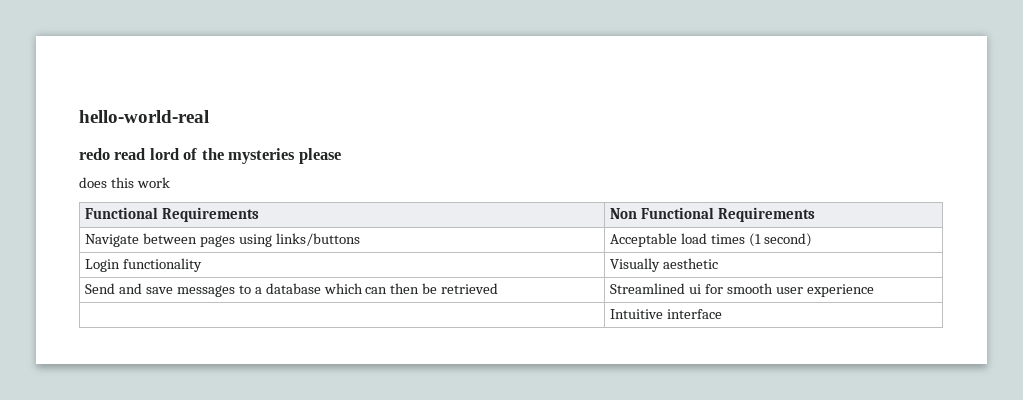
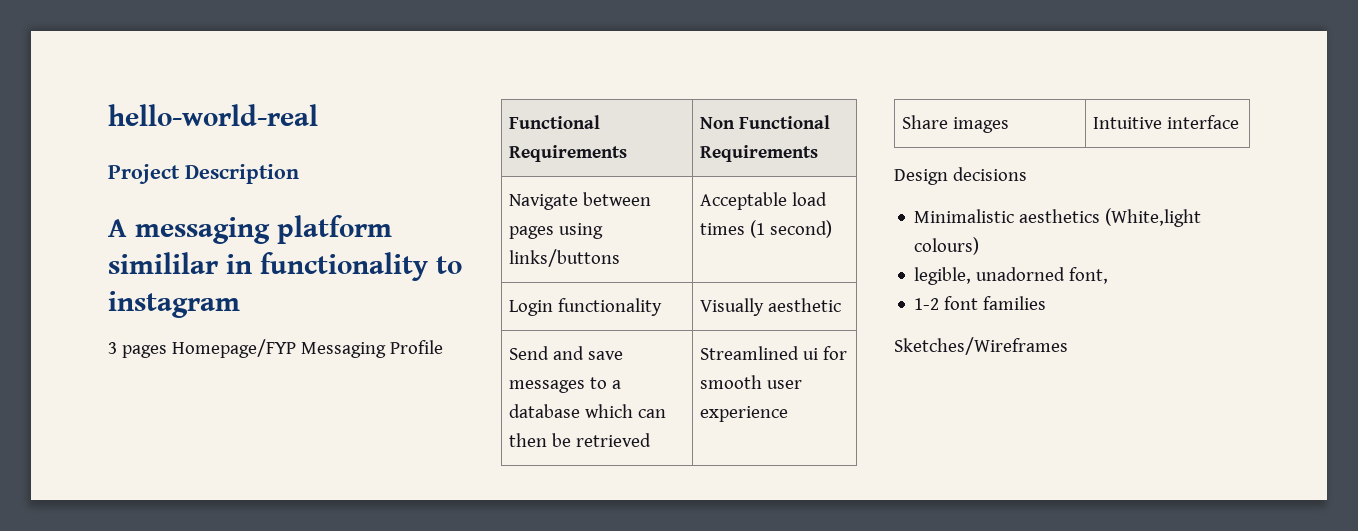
- redo read lord of the mysteries please
- does this work
+ Project Description
+ A messaging platform simililar in functionality to instagram
+ 3 pages Homepage/FYP Messaging Profile
- | Intuitive interface
+ Share images | Intuitive interface
+ Design decisions
+ Minimalistic aesthetics (White,light colours)
+ legible, unadorned font,
+ 1-2 font families
+ Sketches/Wireframes

